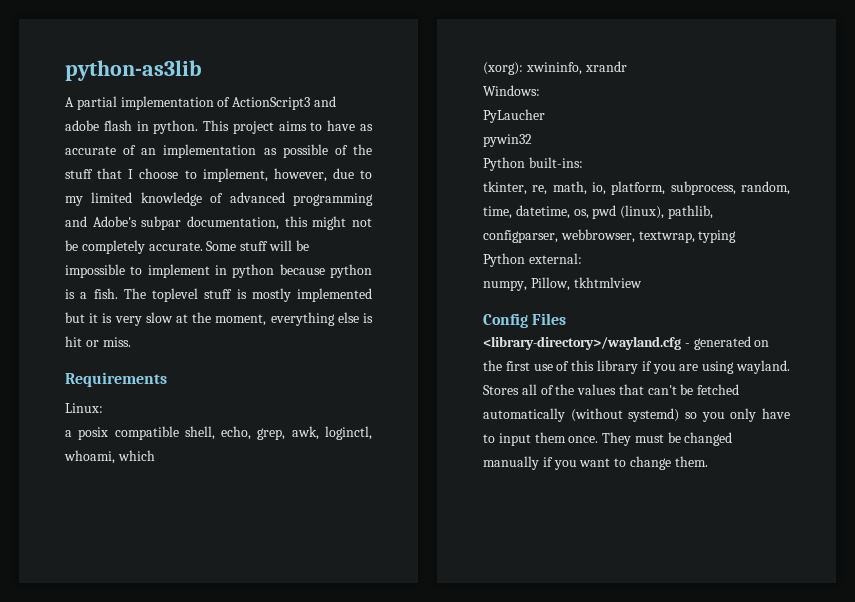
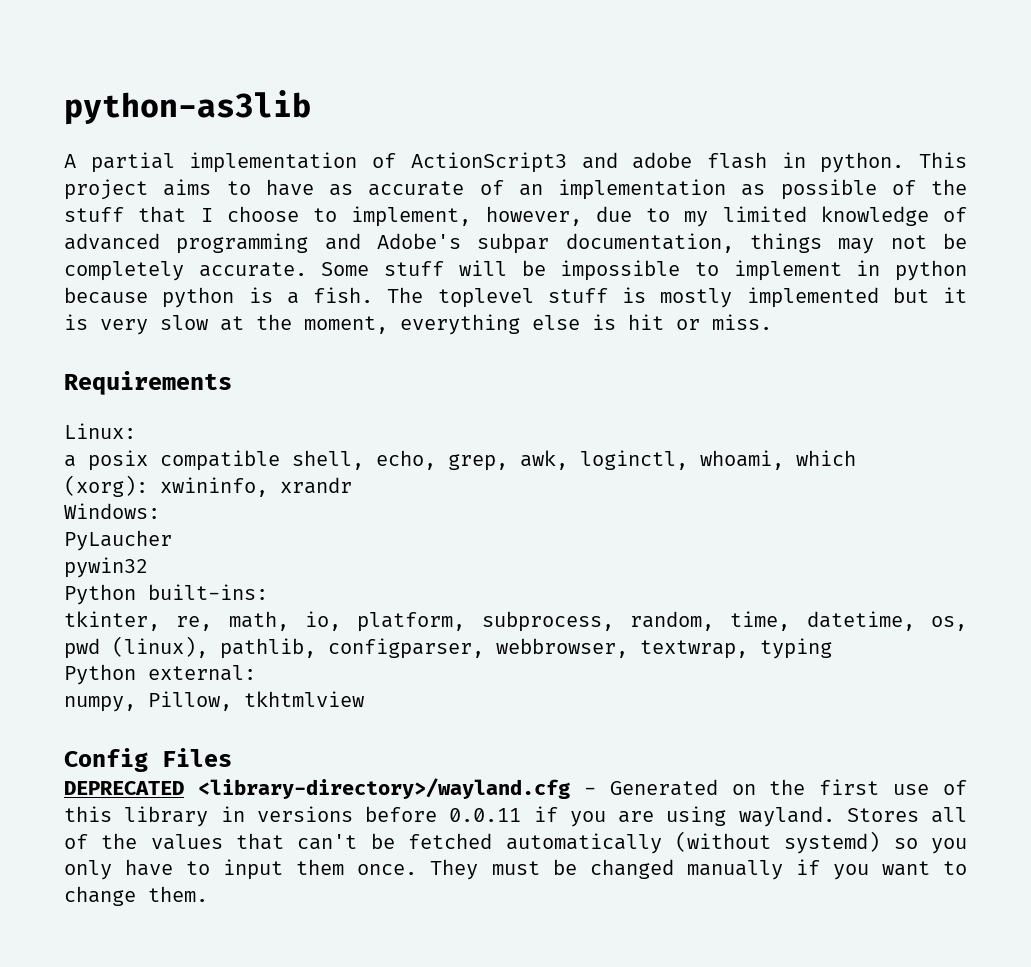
- This project aims to have as accurate of an implementation as possible of the stuff that I choose to implement, however, due to my limited knowledge of advanced programming and Adobe's subpar documentation, this might not be completely accurate.
+ This project aims to have as accurate of an implementation as possible of the stuff that I choose to implement, however, due to my limited knowledge of advanced programming and Adobe's subpar documentation, things may not be completely accurate.
- <library-directory>/wayland.cfg - generated on the first use of this library if you are using wayland.
+ DEPRECATED <library-directory>/wayland.cfg - Generated on the first use of this library in versions before 0.0.11 if you are using wayland.

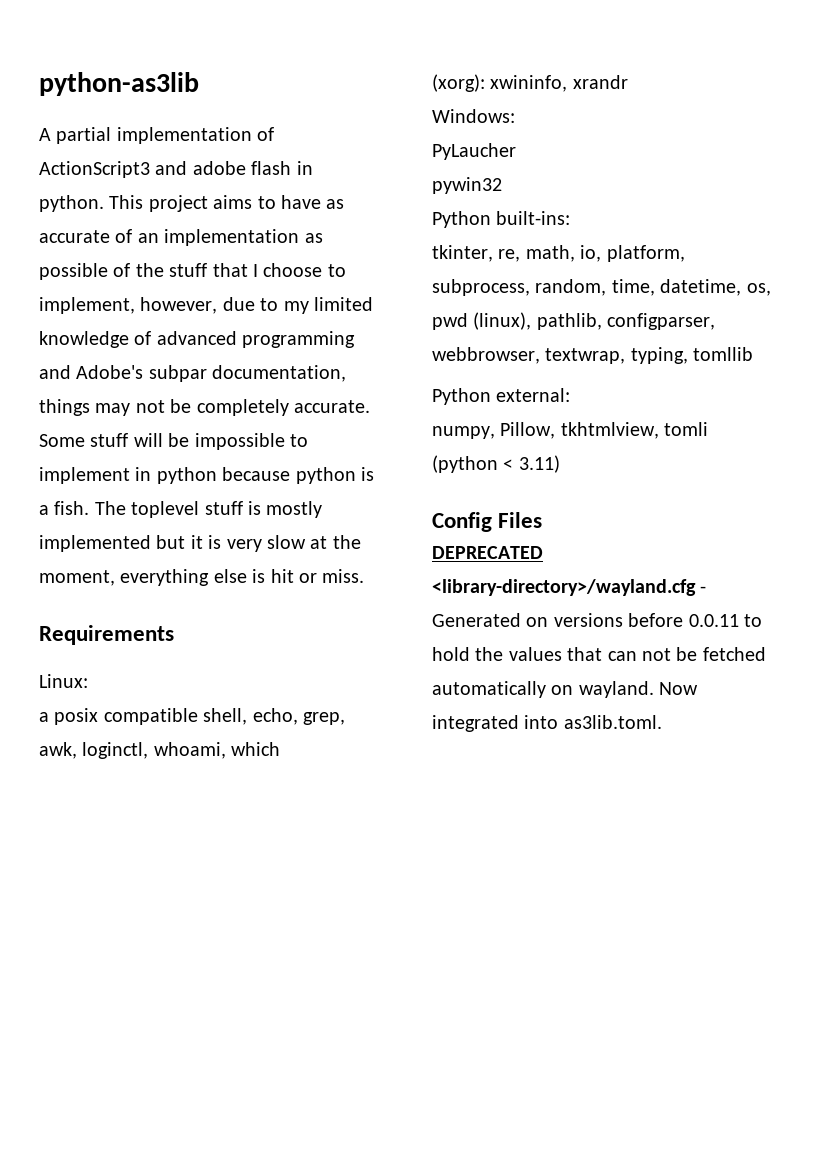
- tkinter, re, math, io, platform, subprocess, random, time, datetime, os, pwd (linux), pathlib, configparser, webbrowser, textwrap, typing
+ tkinter, re, math, io, platform, subprocess, random, time, datetime, os, pwd (linux), pathlib, configparser, webbrowser, textwrap, typing, tomllib
- numpy, Pillow, tkhtmlview
+ numpy, Pillow, tkhtmlview, tomli (python < 3.11)
- DEPRECATED <library-directory>/wayland.cfg - Generated on the first use of this library in versions before 0.0.11 if you are using wayland. Stores all of the values that can't be fetched automatically (without systemd) so you only have to input them once. They must be changed manually if you want to change them.
+ DEPRECATED <library-directory>/wayland.cfg - Generated on versions before 0.0.11 to hold the values that can not be fetched automatically on wayland. Now integrated into as3lib.toml.

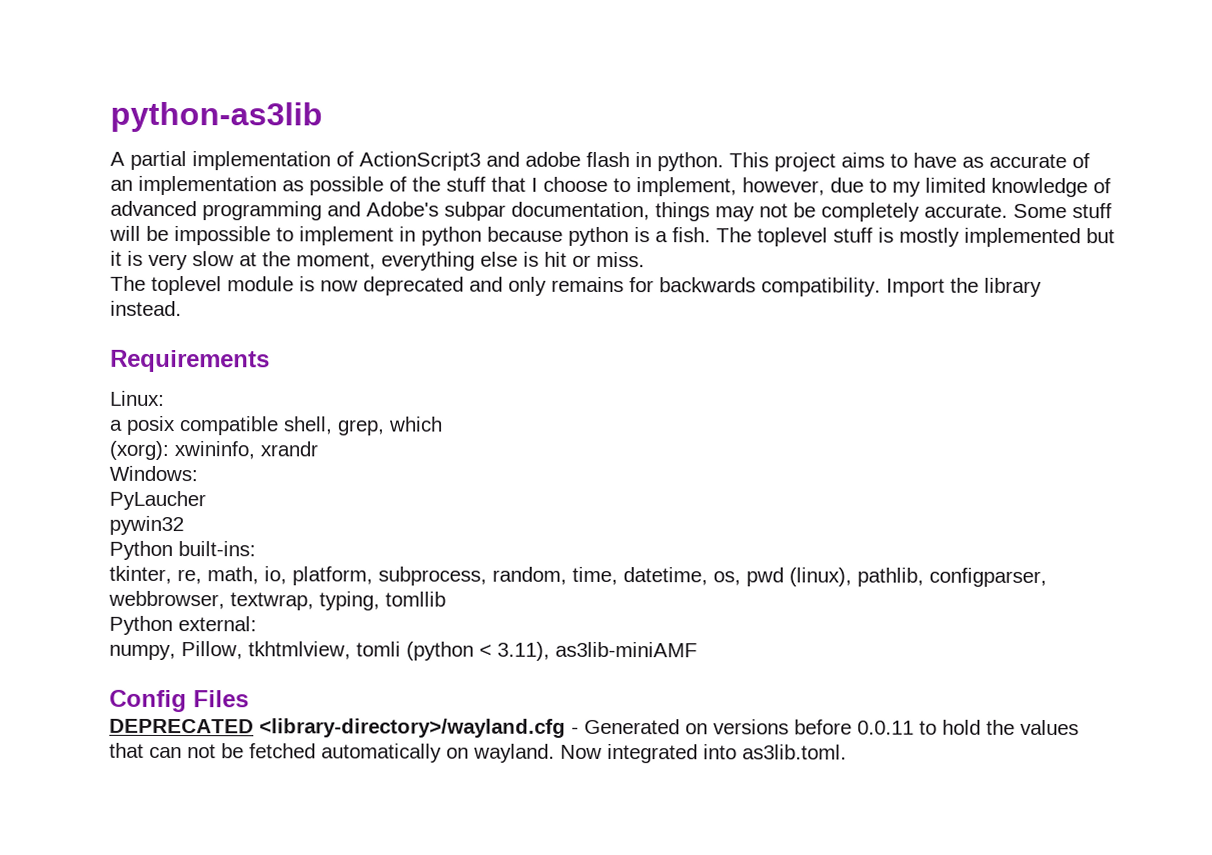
+ The toplevel module is now deprecated and only remains for backwards compatibility. Import the library instead.
- a posix compatible shell, echo, grep, awk, loginctl, whoami, which
+ a posix compatible shell, grep, which
- numpy, Pillow, tkhtmlview, tomli (python < 3.11)
+ numpy, Pillow, tkhtmlview, tomli (python < 3.11), as3lib-miniAMF

